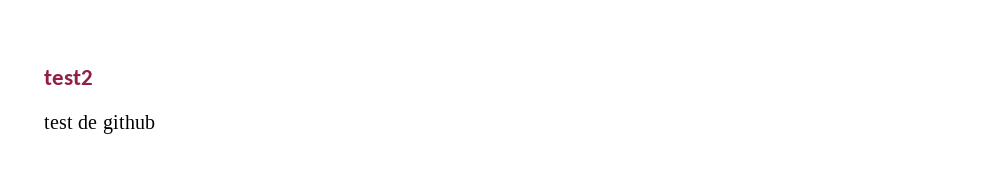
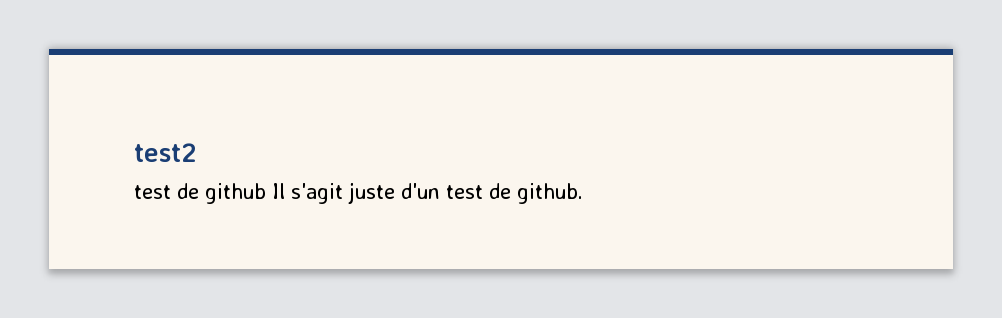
- test de github
+ test de github Il s'agit juste d'un test de github.

